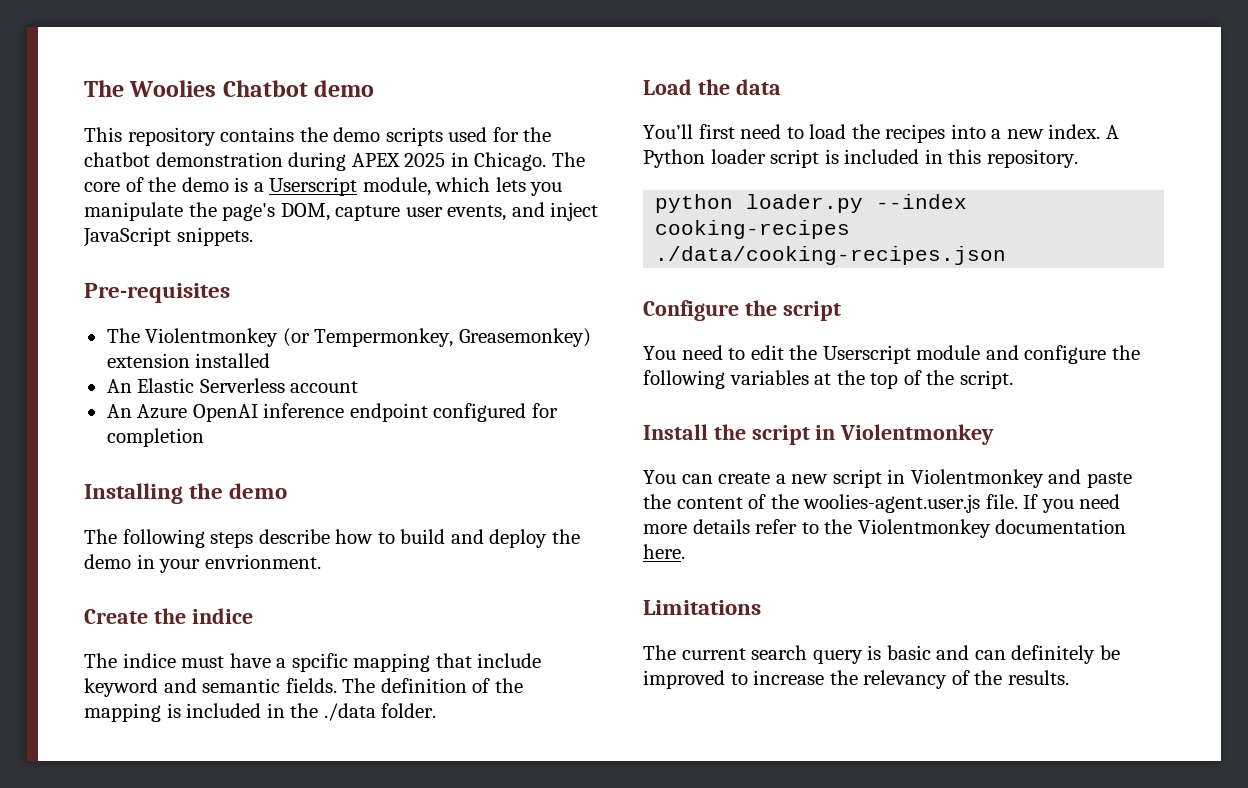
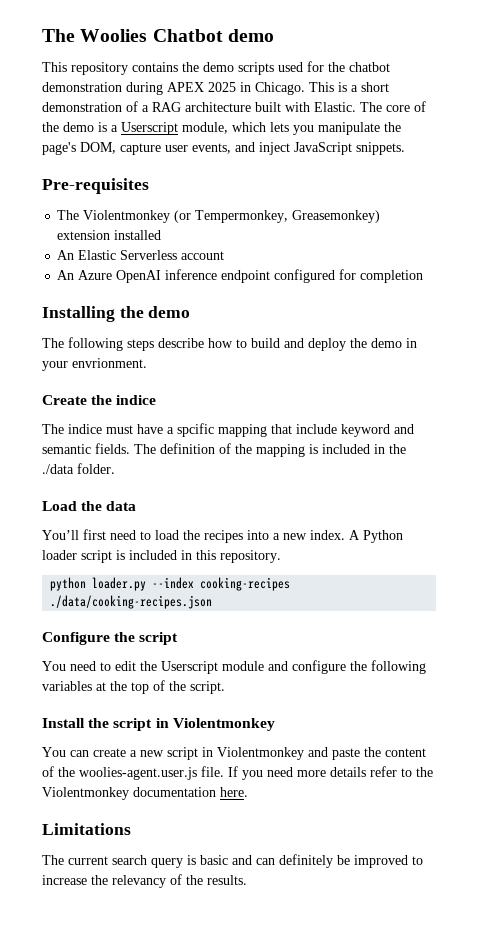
+ This is a short demonstration of a RAG architecture built with Elastic.

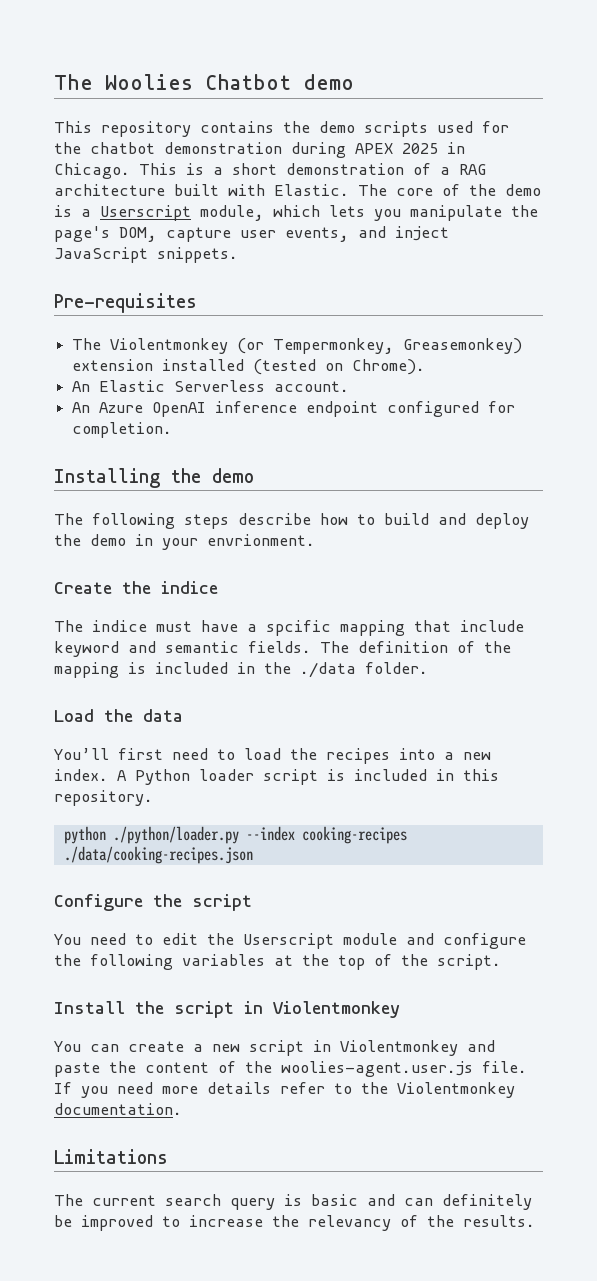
- The Violentmonkey (or Tempermonkey, Greasemonkey) extension installed
+ The Violentmonkey (or Tempermonkey, Greasemonkey) extension installed (tested on Chrome).
- An Elastic Serverless account
+ An Elastic Serverless account.
- An Azure OpenAI inference endpoint configured for completion
+ An Azure OpenAI inference endpoint configured for completion.
- python loader.py --index cooking-recipes ./data/cooking-recipes.json
+ python ./python/loader.py --index cooking-recipes ./data/cooking-recipes.json
- If you need more details refer to the Violentmonkey documentation here.
+ If you need more details refer to the Violentmonkey documentation.

